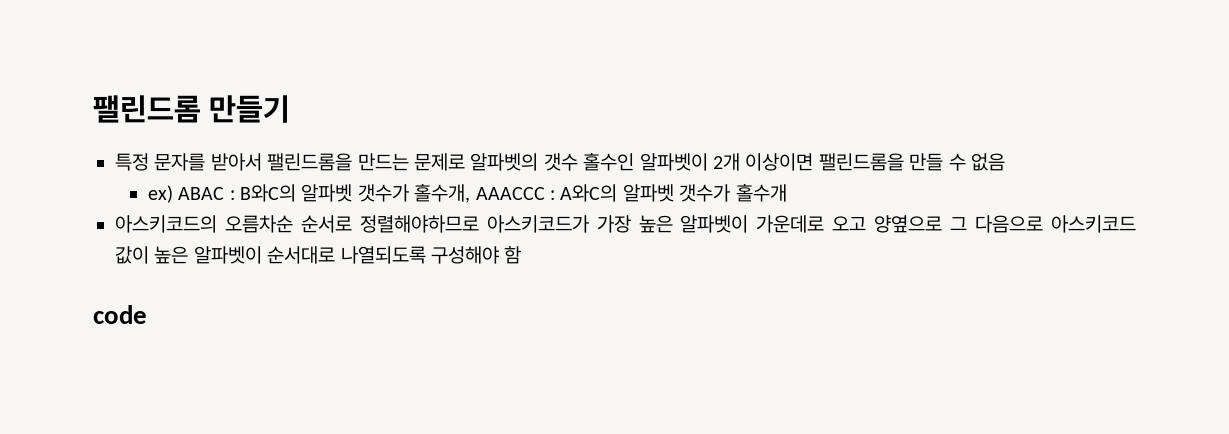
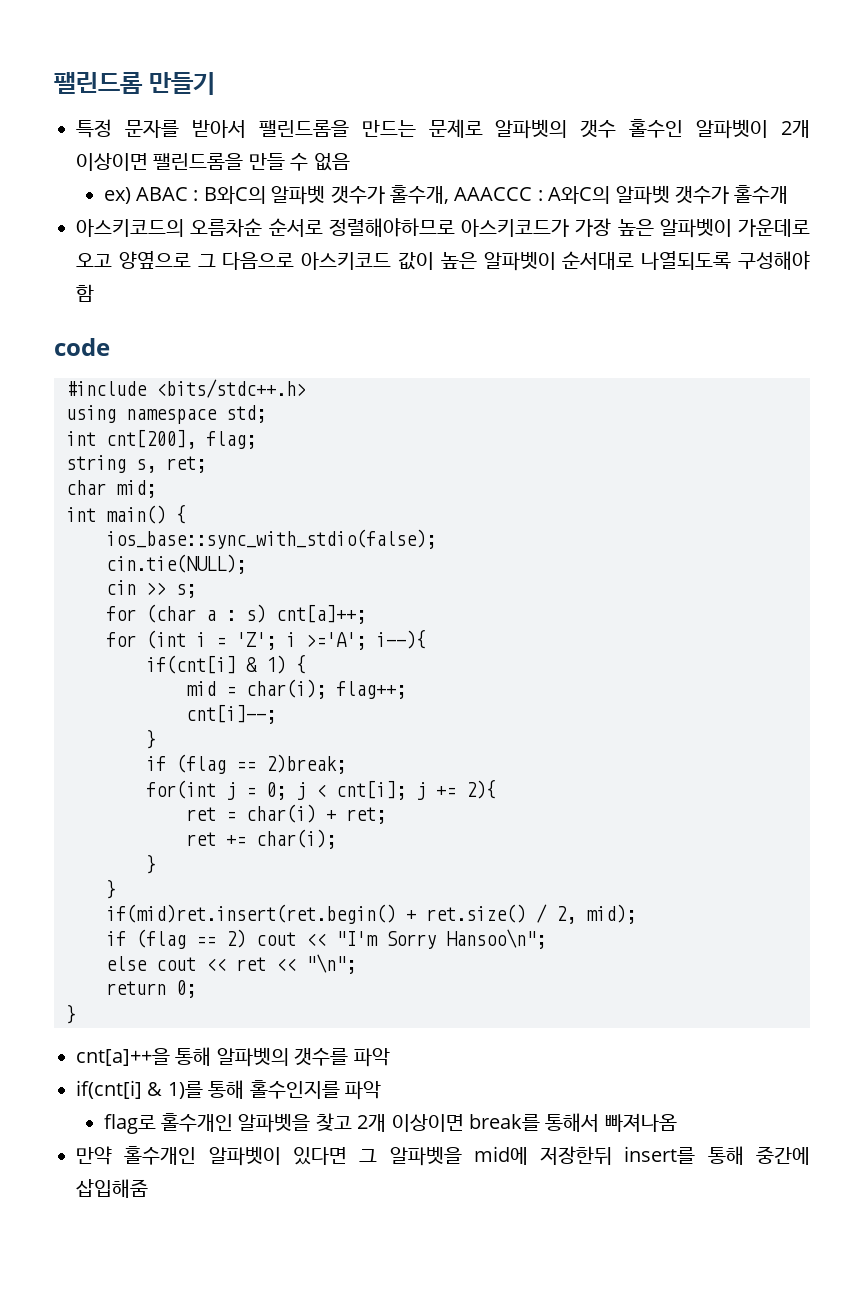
+ #include <bits/stdc++.h>
+ using namespace std;
+ int cnt[200], flag;
+ string s, ret;
+ char mid;
+ int main() {
+ ios_base::sync_with_stdio(false);
+ cin.tie(NULL);
+ cin >> s;
+ for (char a : s) cnt[a]++;
+ for (int i = 'Z'; i >='A'; i--){
+ if(cnt[i] & 1) {
+ mid = char(i); flag++;
+ cnt[i]--;
+ }
+ if (flag == 2)break;
+ for(int j = 0; j < cnt[i]; j += 2){
+ ret = char(i) + ret;
+ ret += char(i);
+ }
+ }
+ if(mid)ret.insert(ret.begin() + ret.size() / 2, mid);
+ if (flag == 2) cout << "I'm Sorry Hansoo\n";
+ else cout << ret << "\n";
+ return 0;
+ }
+ cnt[a]++을 통해 알파벳의 갯수를 파악
+ if(cnt[i] & 1)를 통해 홀수인지를 파악
+ flag로 홀수개인 알파벳을 찾고 2개 이상이면 break를 통해서 빠져나옴
+ 만약 홀수개인 알파벳이 있다면 그 알파벳을 mid에 저장한뒤 insert를 통해 중간에 삽입해줌

